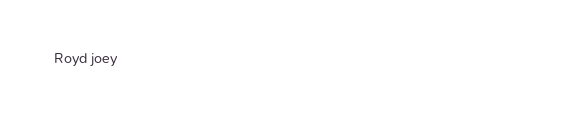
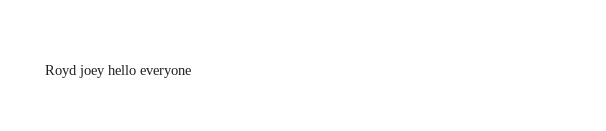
- Royd joey
+ Royd joey hello everyone

